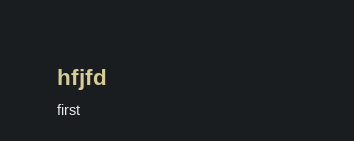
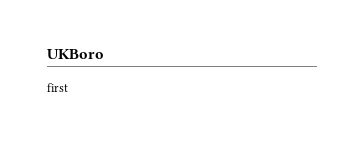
- hfjfd
+ UKBoro

